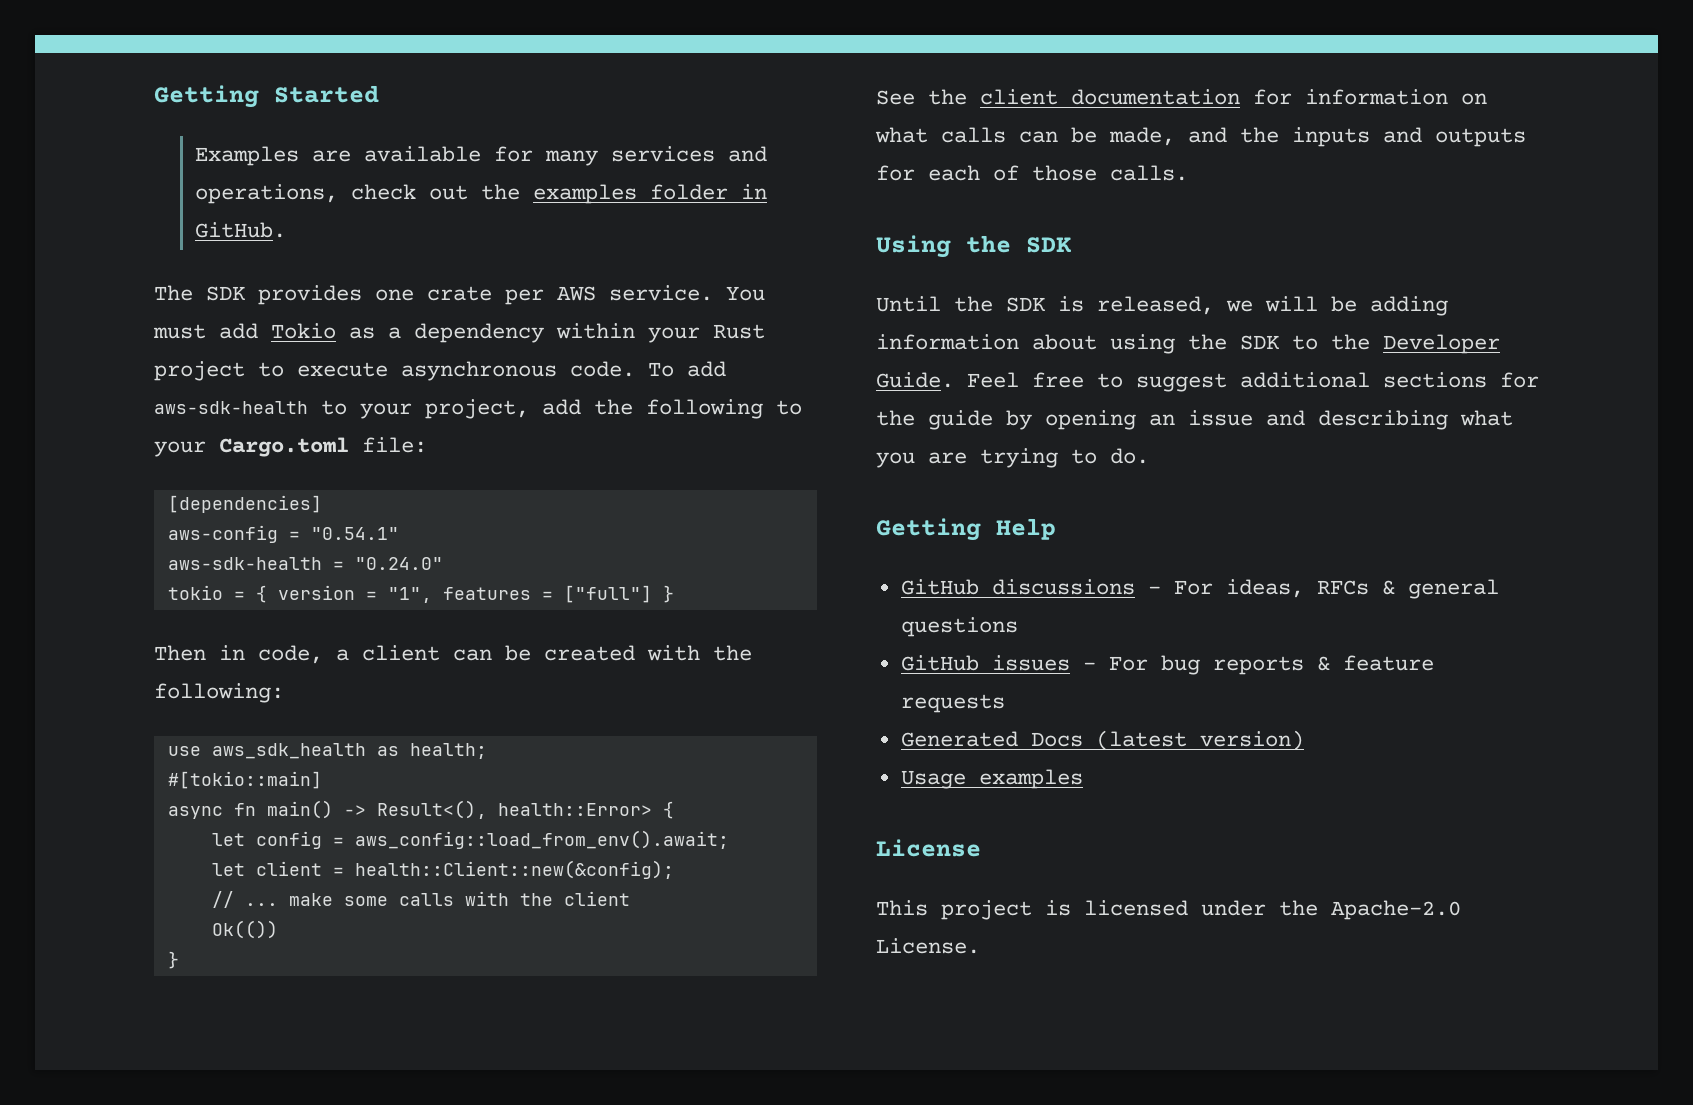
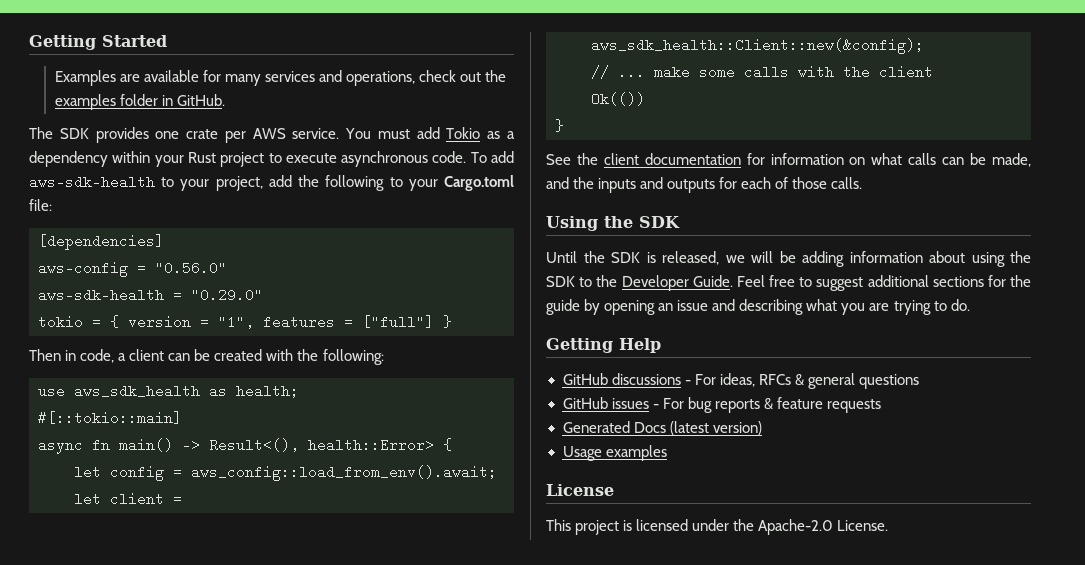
- aws-config = "0.54.1"
+ aws-config = "0.56.0"
- aws-sdk-health = "0.24.0"
+ aws-sdk-health = "0.29.0"
- #[tokio::main]
+ #[::tokio::main]
- let client = health::Client::new(&config);
+ let client = aws_sdk_health::Client::new(&config);

